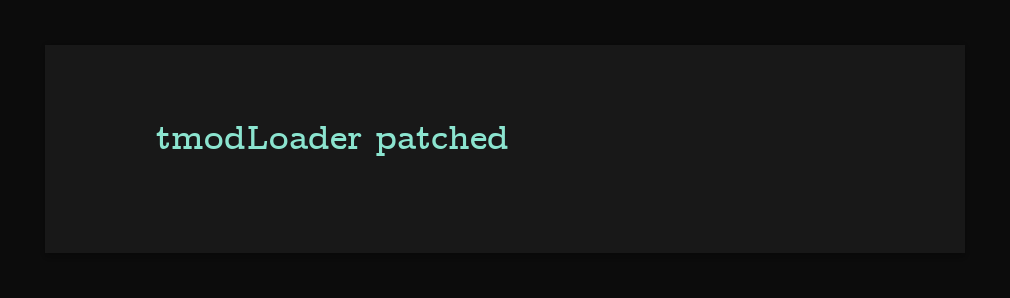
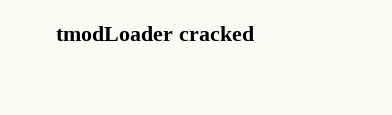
- tmodLoader patched
+ tmodLoader cracked

